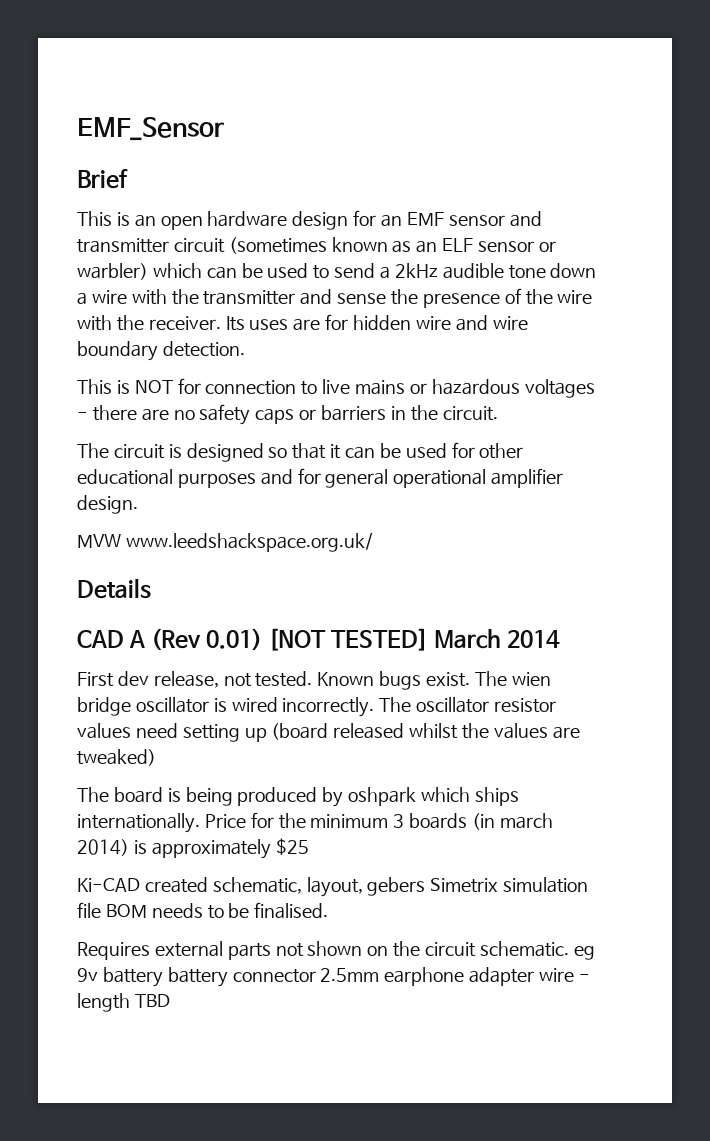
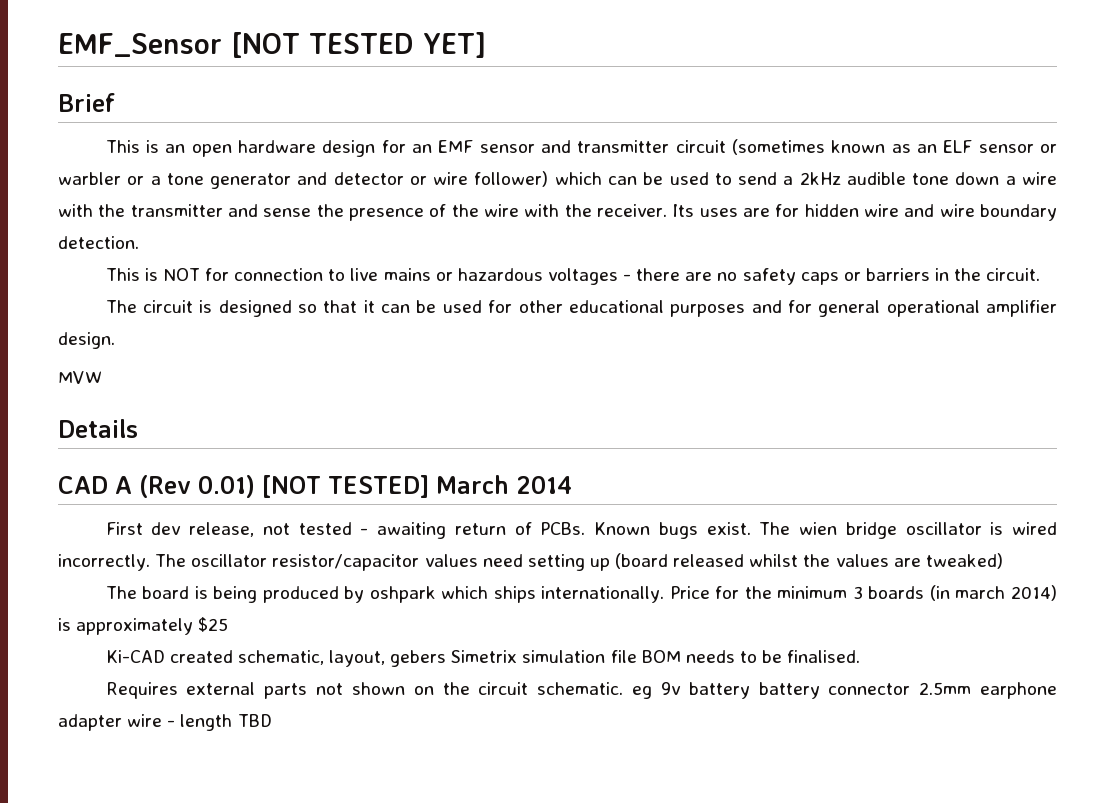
- EMF_Sensor
+ EMF_Sensor [NOT TESTED YET]
- This is an open hardware design for an EMF sensor and transmitter circuit (sometimes known as an ELF sensor or warbler) which can be used to send a 2kHz audible tone down a wire with the transmitter and sense the presence of the wire with the receiver.
+ This is an open hardware design for an EMF sensor and transmitter circuit (sometimes known as an ELF sensor or warbler or a tone generator and detector or wire follower) which can be used to send a 2kHz audible tone down a wire with the transmitter and sense the presence of the wire with the receiver.
- MVW www.leedshackspace.org.uk/
+ MVW
- First dev release, not tested.
+ First dev release, not tested - awaiting return of PCBs.
- The oscillator resistor values need setting up (board released whilst the values are tweaked)
+ The oscillator resistor/capacitor values need setting up (board released whilst the values are tweaked)

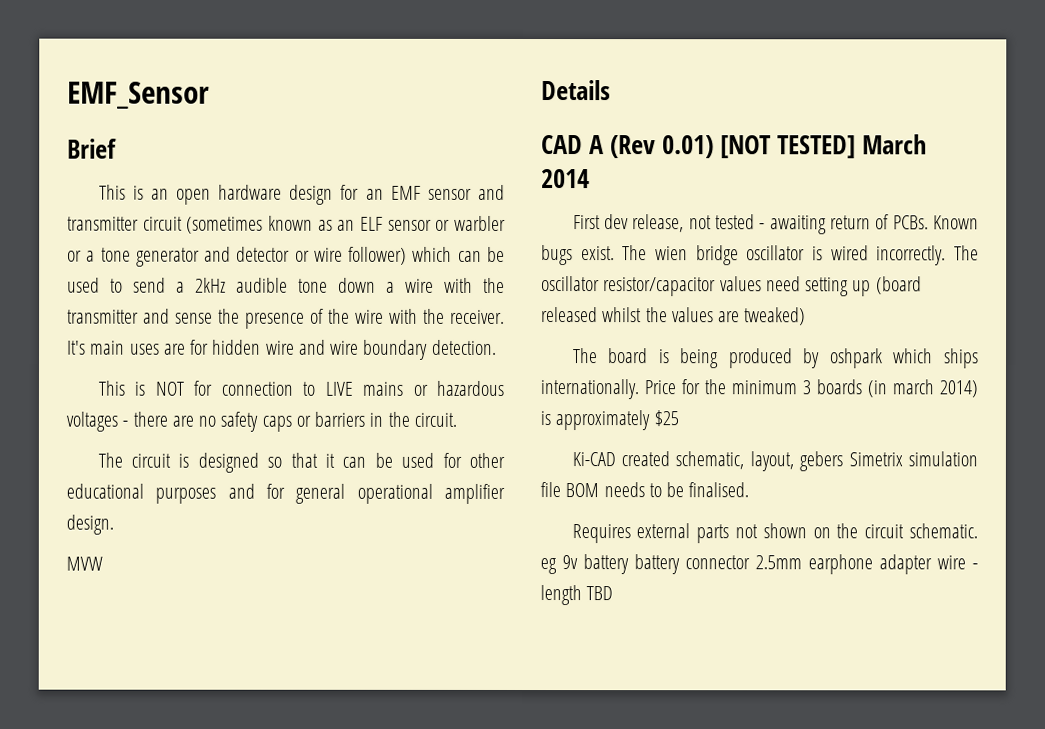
- EMF_Sensor [NOT TESTED YET]
+ EMF_Sensor
- Its uses are for hidden wire and wire boundary detection.
+ It's main uses are for hidden wire and wire boundary detection.
- This is NOT for connection to live mains or hazardous voltages - there are no safety caps or barriers in the circuit.
+ This is NOT for connection to LIVE mains or hazardous voltages - there are no safety caps or barriers in the circuit.

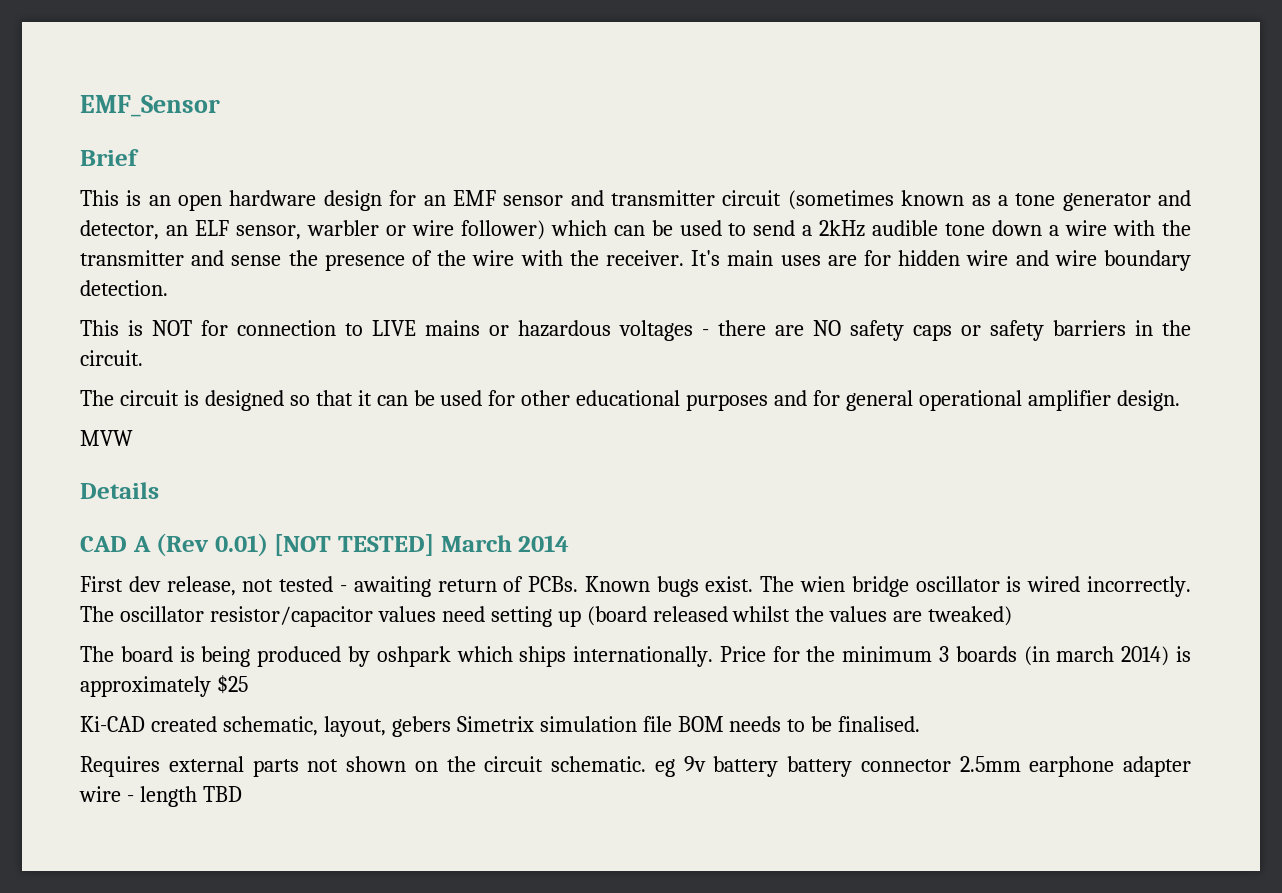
- This is an open hardware design for an EMF sensor and transmitter circuit (sometimes known as an ELF sensor or warbler or a tone generator and detector or wire follower) which can be used to send a 2kHz audible tone down a wire with the transmitter and sense the presence of the wire with the receiver.
+ This is an open hardware design for an EMF sensor and transmitter circuit (sometimes known as a tone generator and detector, an ELF sensor, warbler or wire follower) which can be used to send a 2kHz audible tone down a wire with the transmitter and sense the presence of the wire with the receiver.
- This is NOT for connection to LIVE mains or hazardous voltages - there are no safety caps or barriers in the circuit.
+ This is NOT for connection to LIVE mains or hazardous voltages - there are NO safety caps or safety barriers in the circuit.

